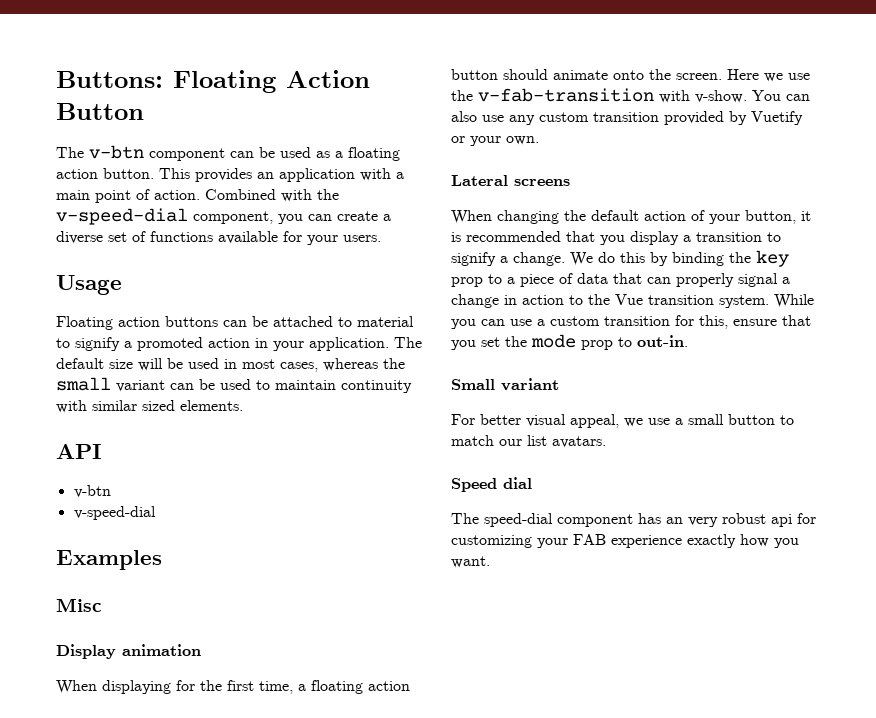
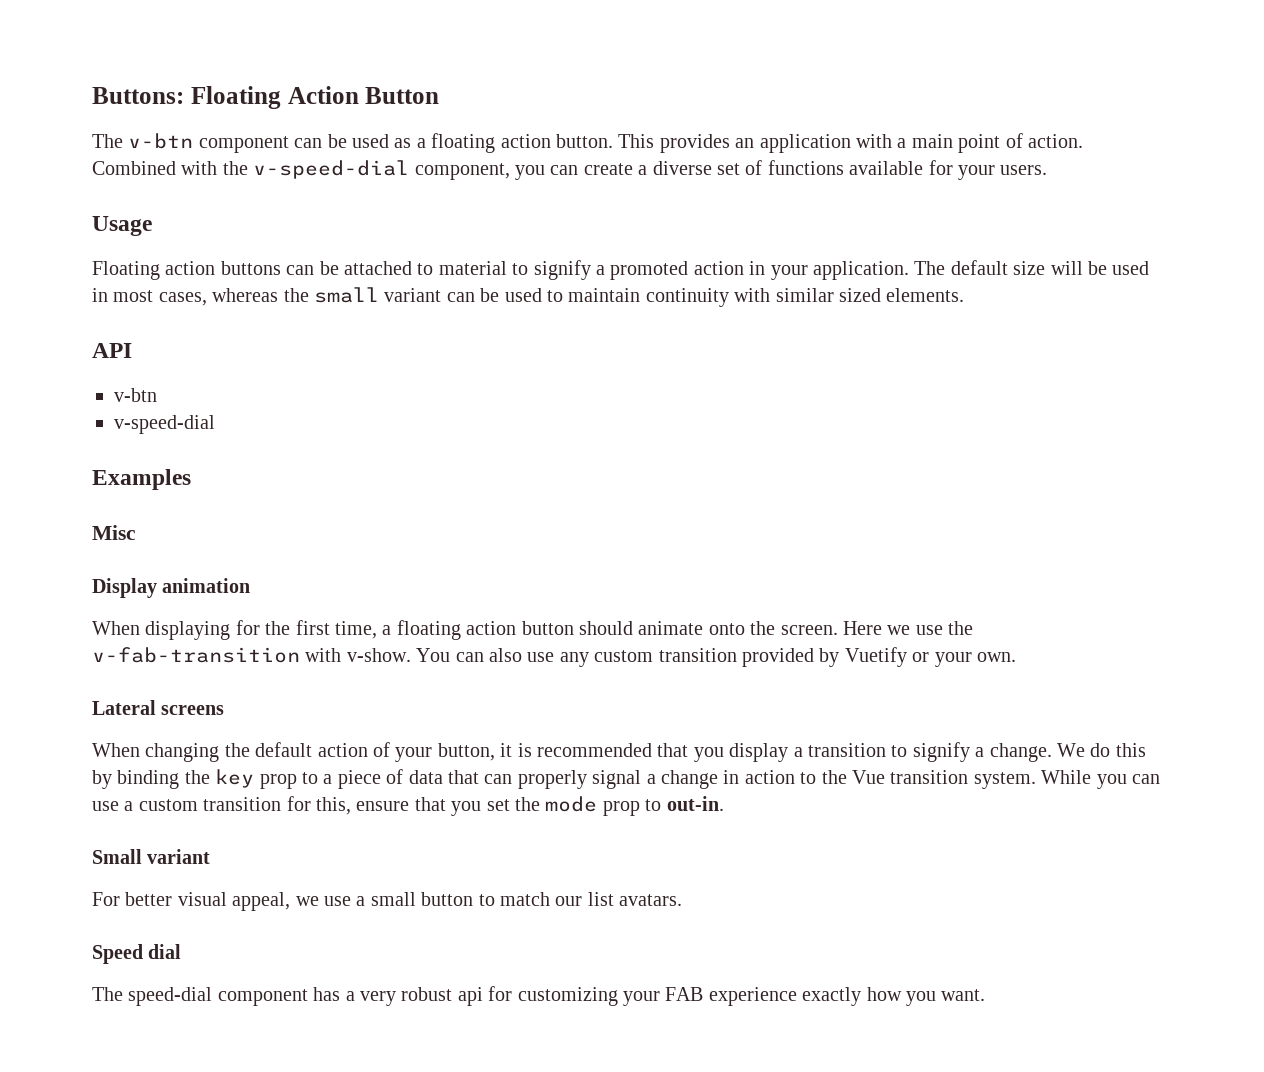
- The speed-dial component has an very robust api for customizing your FAB experience exactly how you want.
+ The speed-dial component has a very robust api for customizing your FAB experience exactly how you want.

